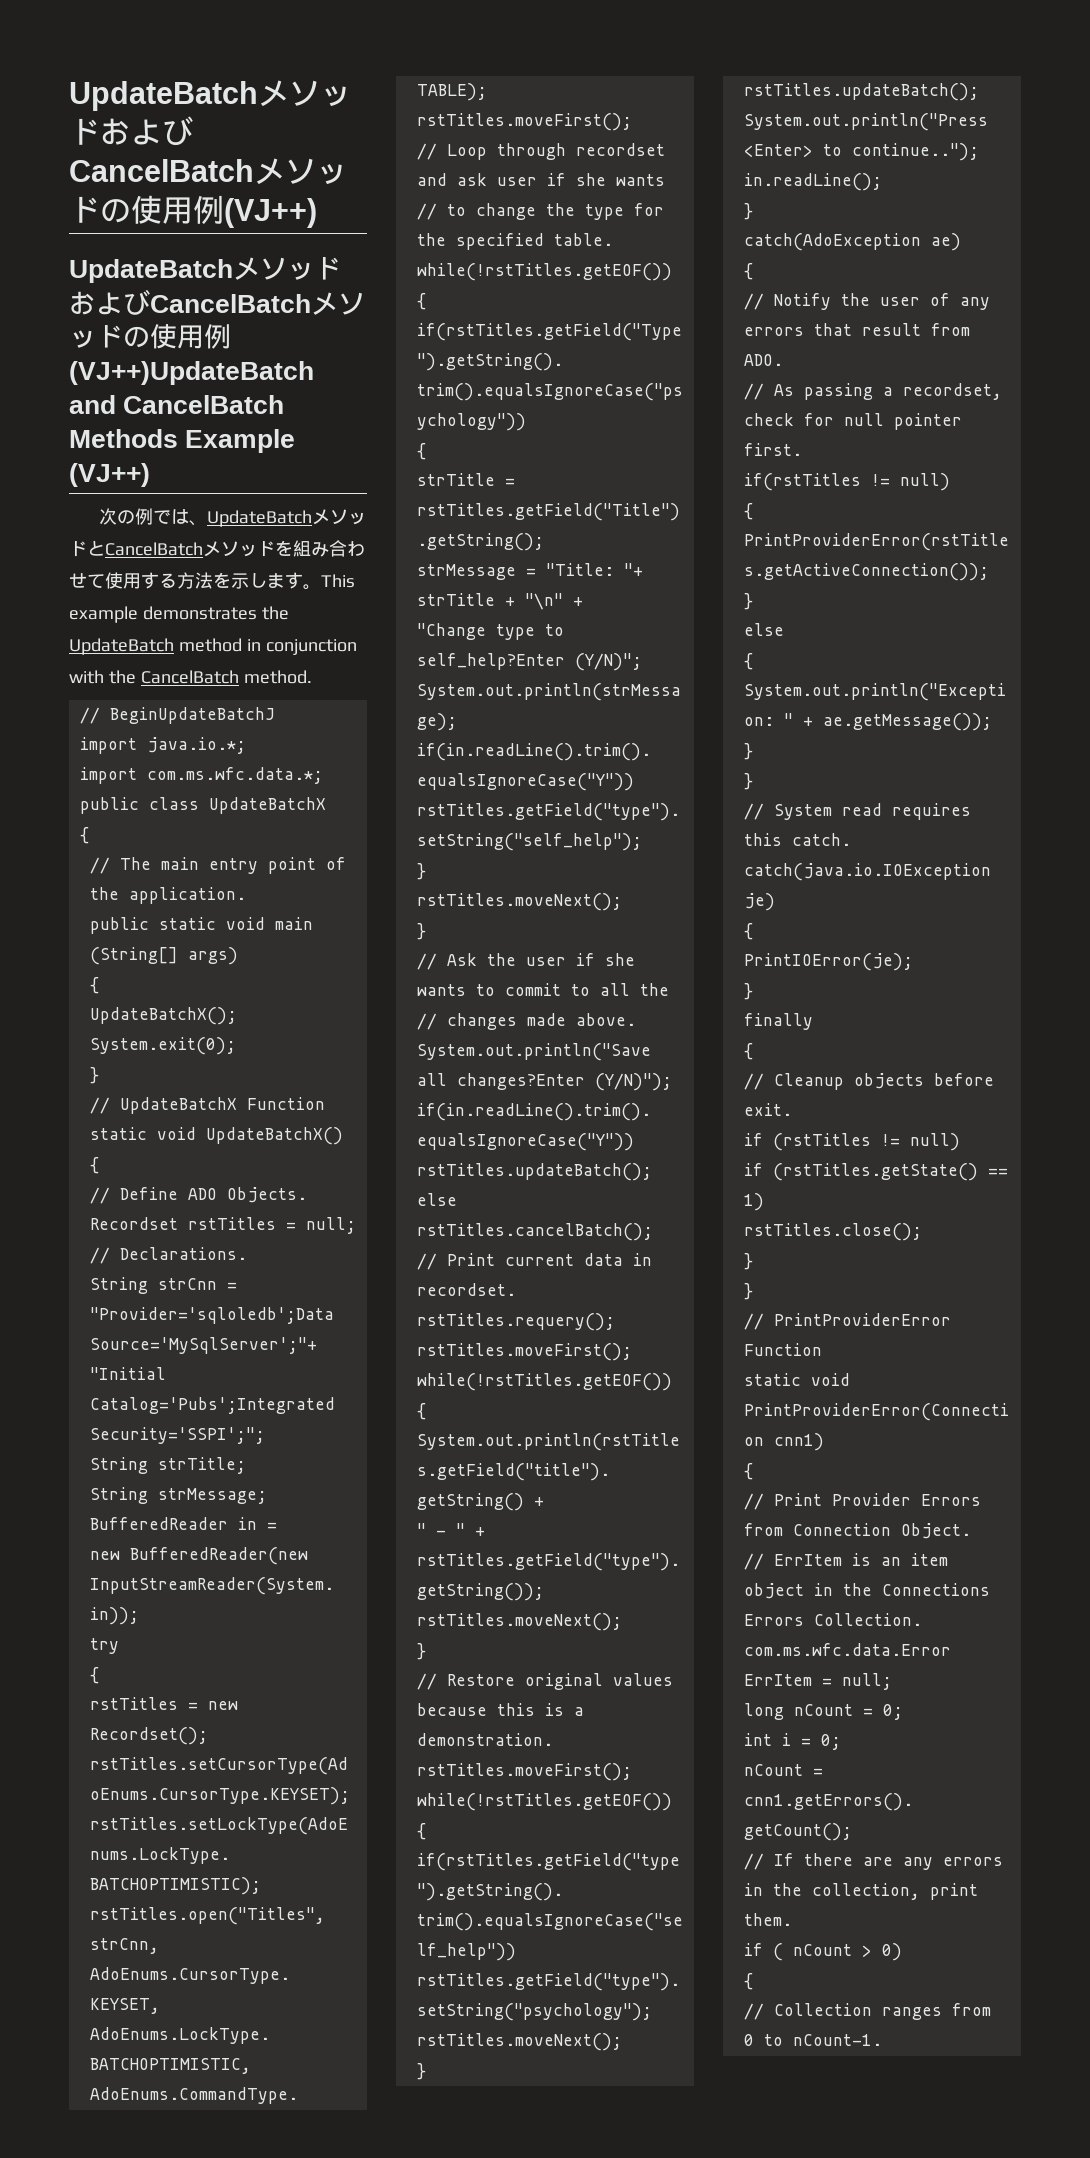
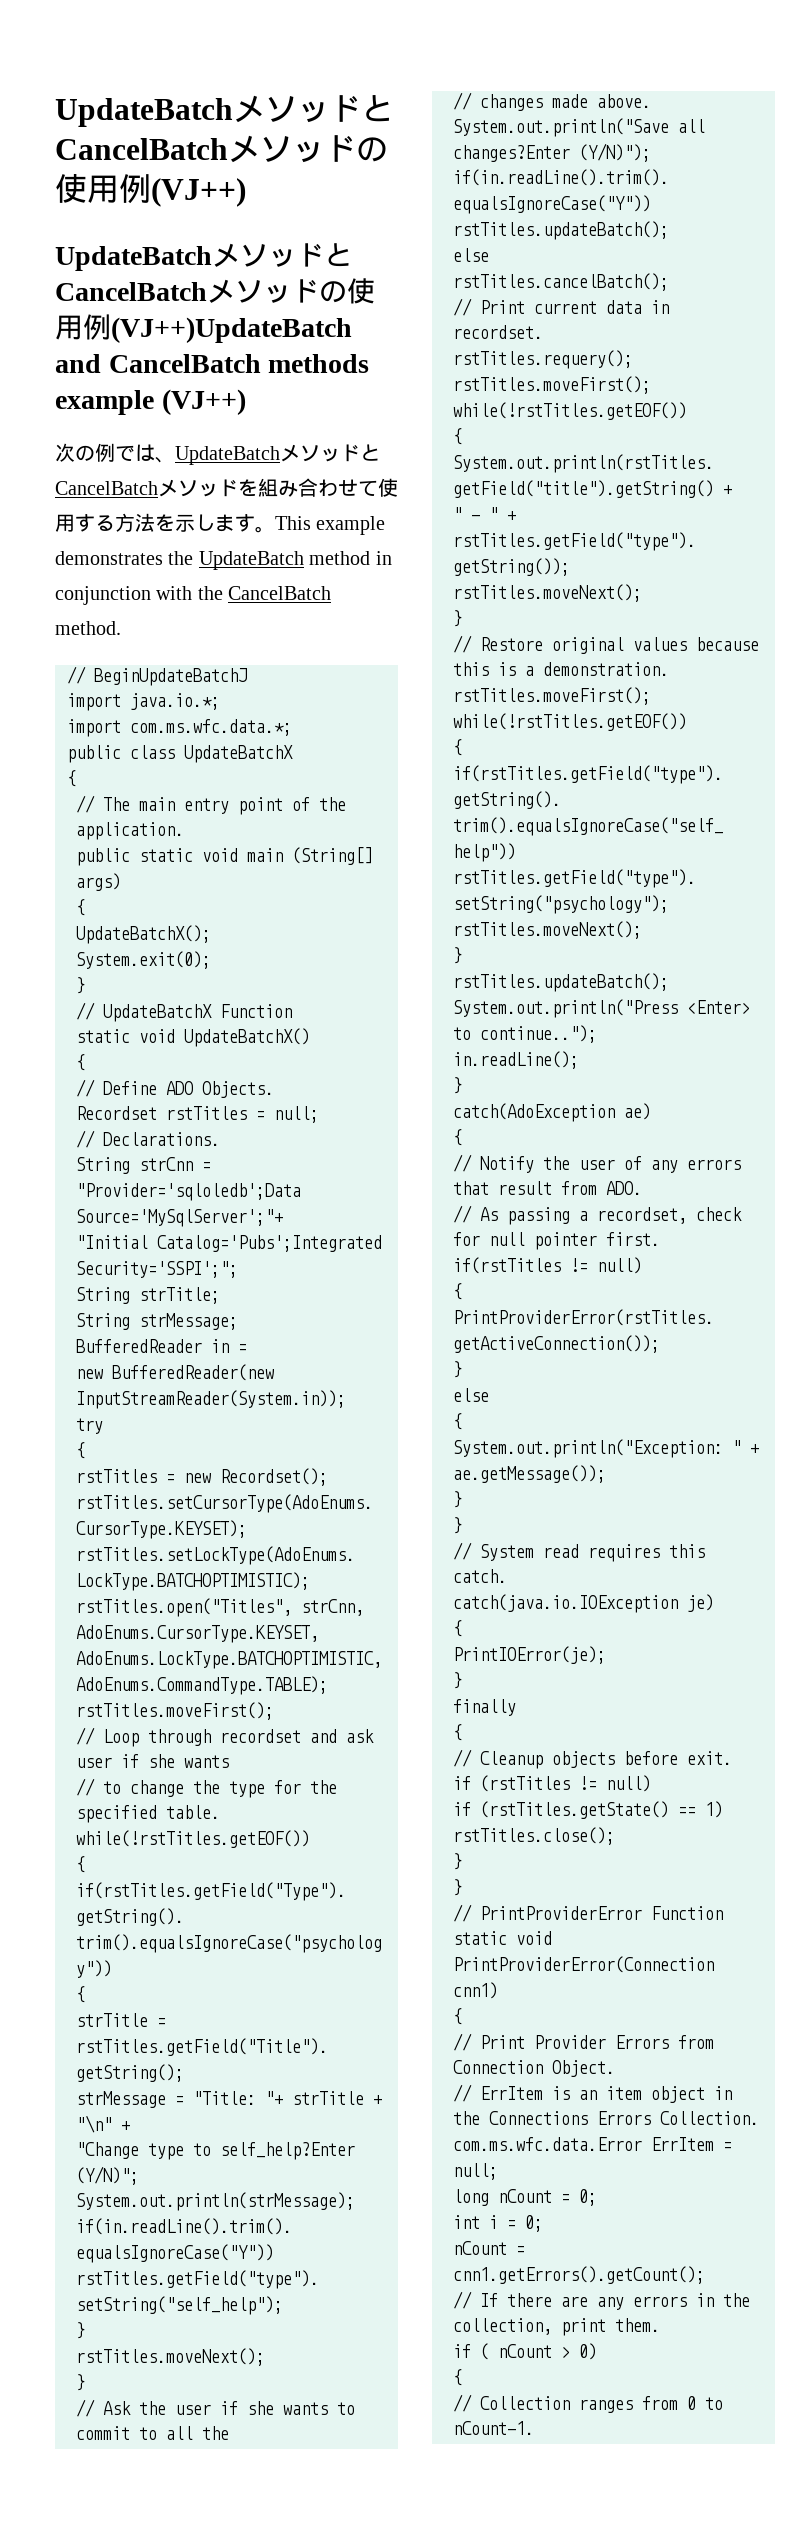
- UpdateBatchメソッドおよびCancelBatchメソッドの使用例(VJ++)
+ UpdateBatchメソッドとCancelBatchメソッドの使用例(VJ++)
- UpdateBatchメソッドおよびCancelBatchメソッドの使用例(VJ++)UpdateBatch and CancelBatch Methods Example (VJ++)
+ UpdateBatchメソッドとCancelBatchメソッドの使用例(VJ++)UpdateBatch and CancelBatch methods example (VJ++)

